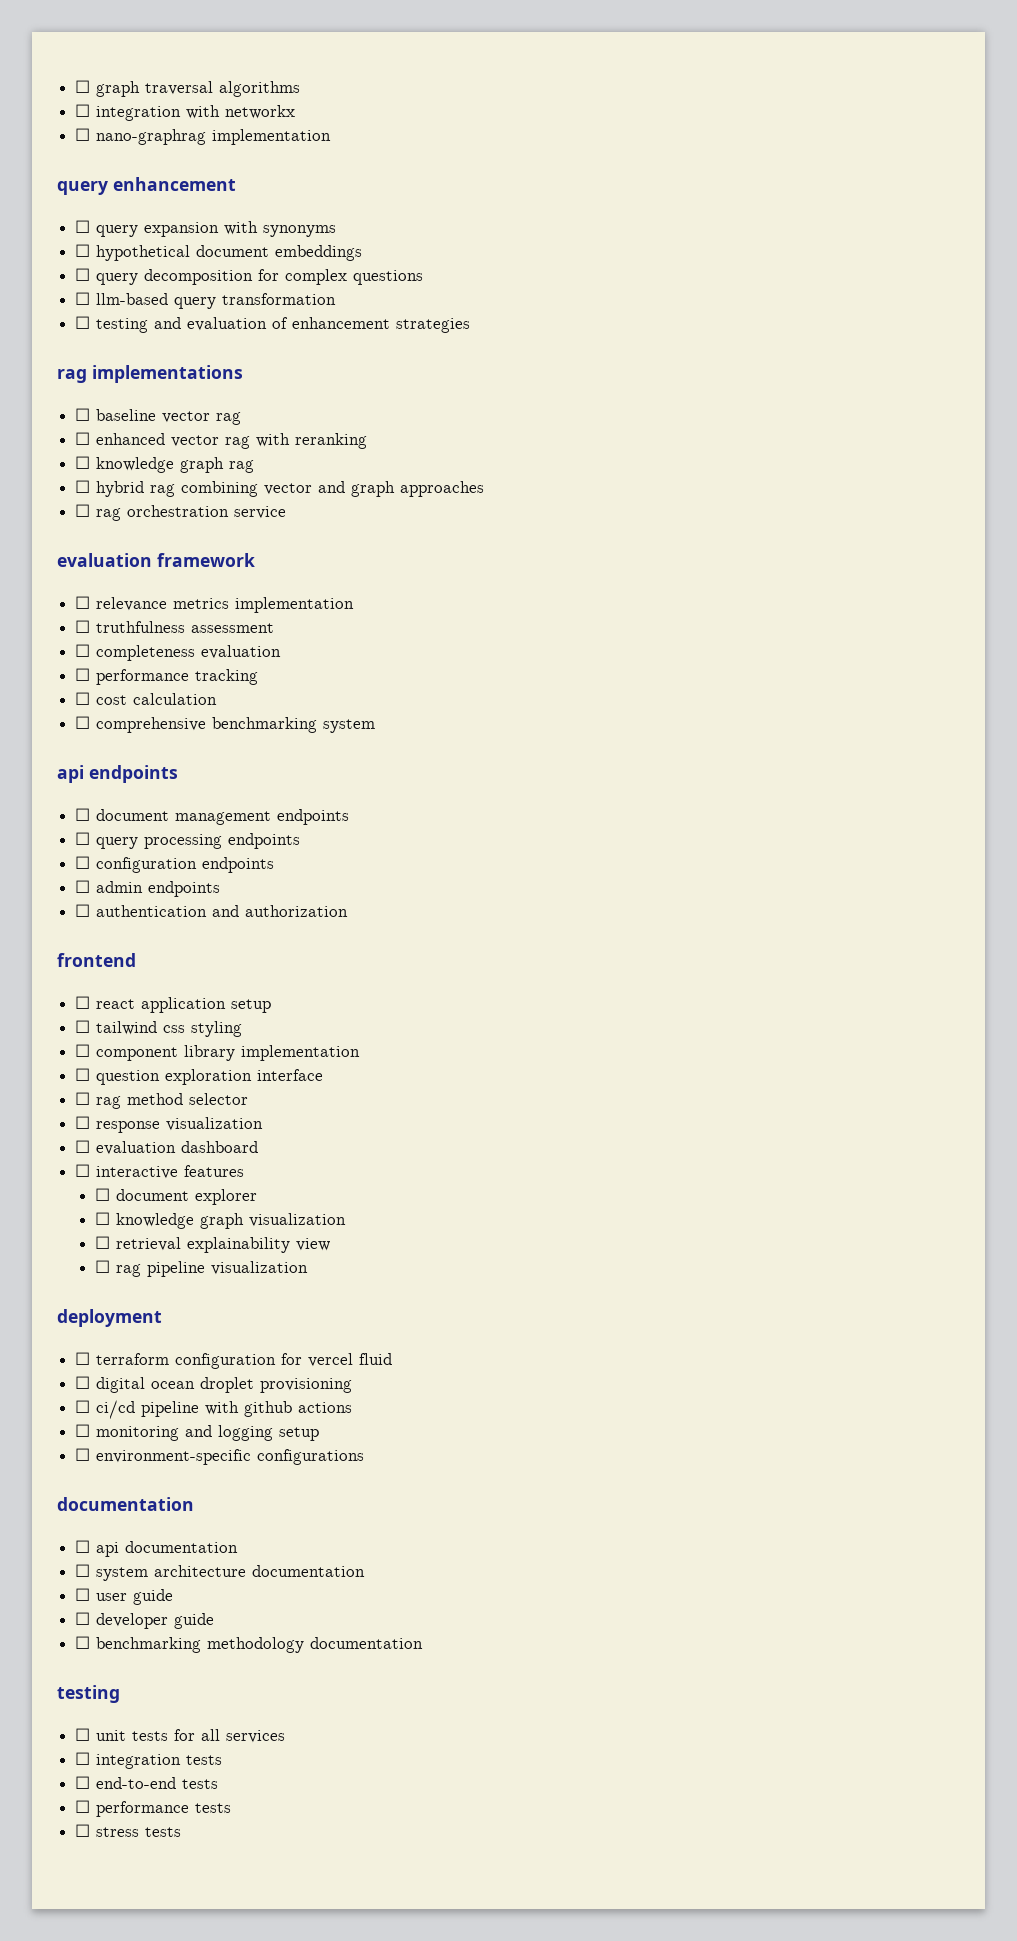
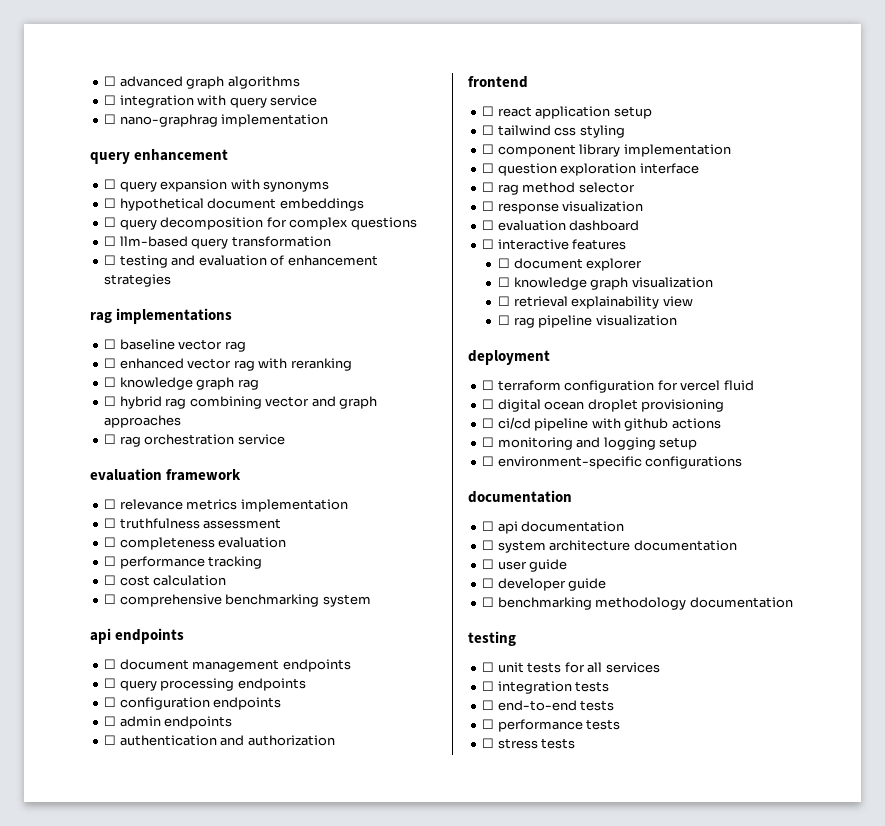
- ☐ graph traversal algorithms
+ ☐ advanced graph algorithms
- ☐ integration with networkx
+ ☐ integration with query service

